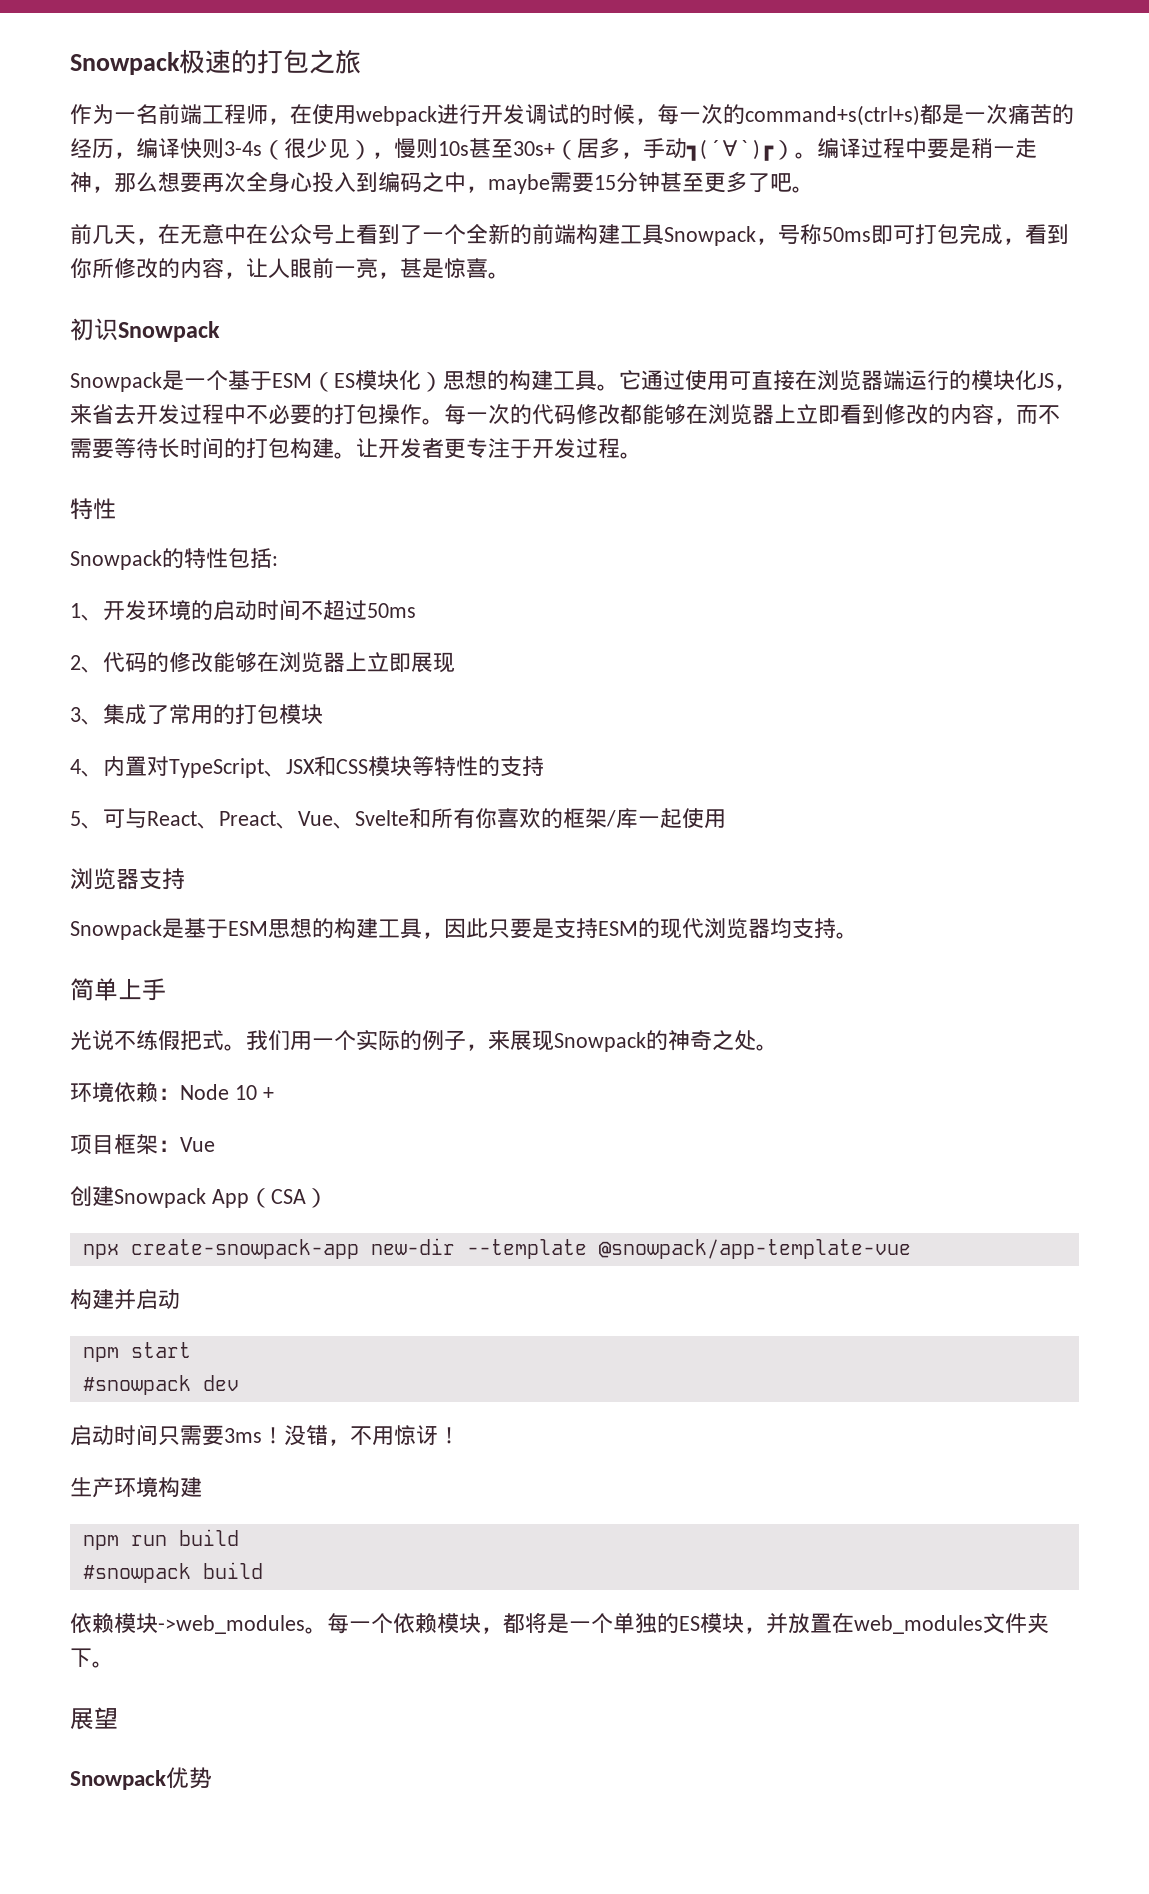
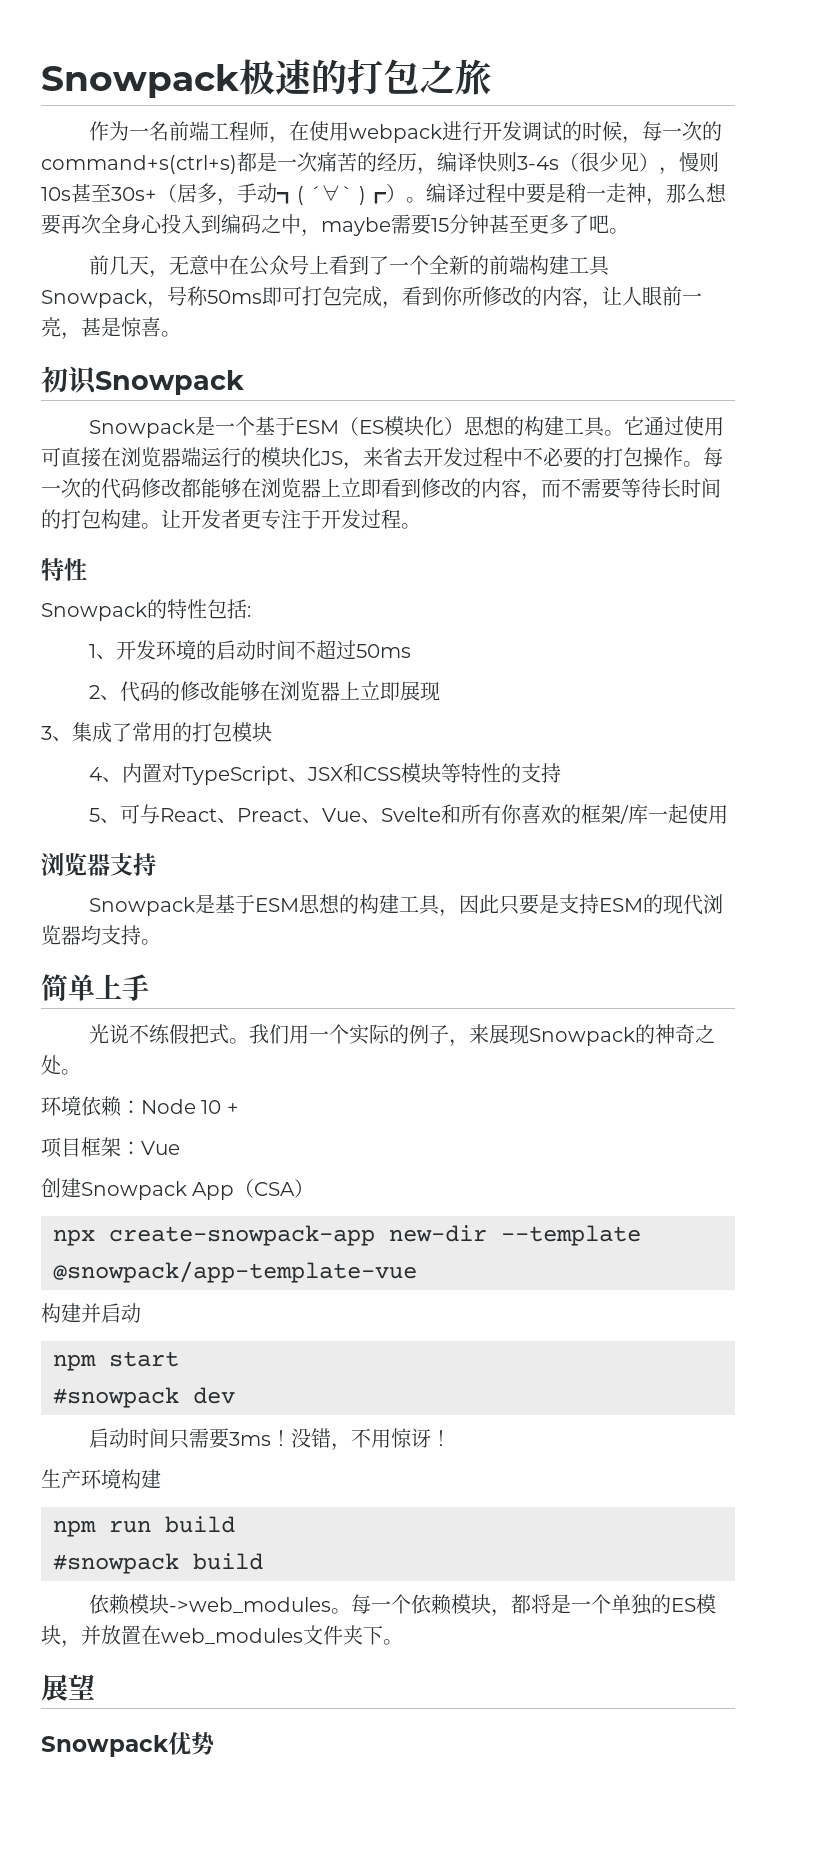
- 前几天，在无意中在公众号上看到了一个全新的前端构建工具Snowpack，号称50ms即可打包完成，看到你所修改的内容，让人眼前一亮，甚是惊喜。
+ 前几天，无意中在公众号上看到了一个全新的前端构建工具Snowpack，号称50ms即可打包完成，看到你所修改的内容，让人眼前一亮，甚是惊喜。

